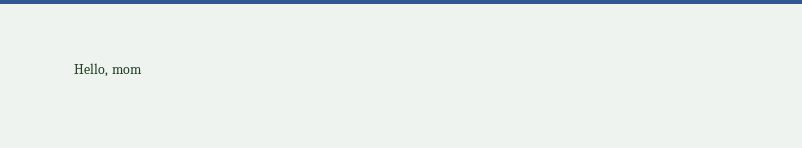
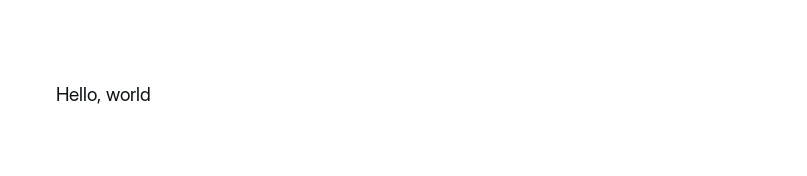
- Hello, mom
+ Hello, world

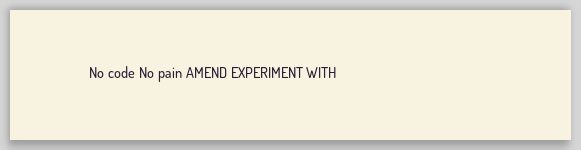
- Hello, world
+ No code No pain AMEND EXPERIMENT WITH

